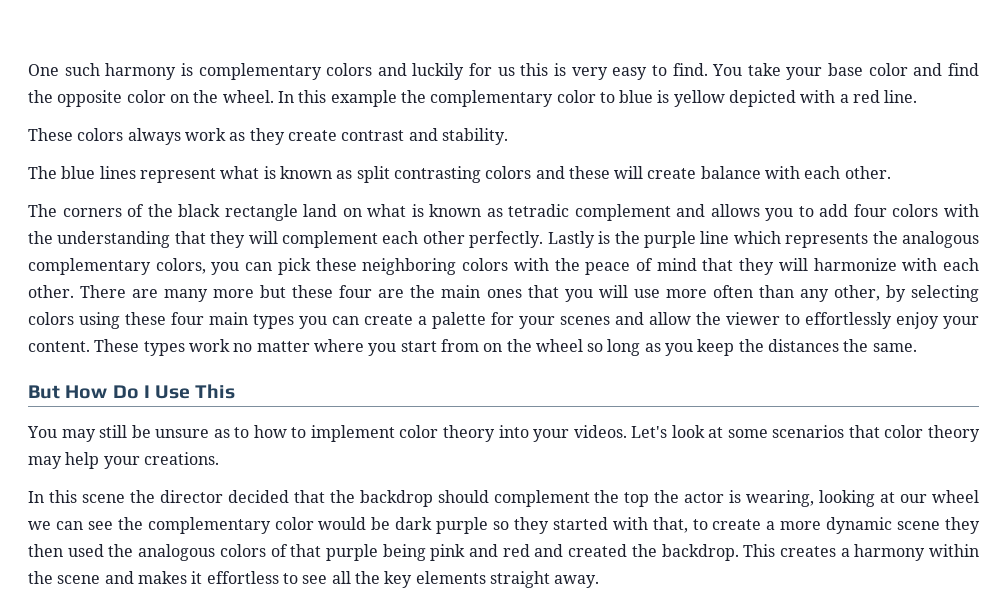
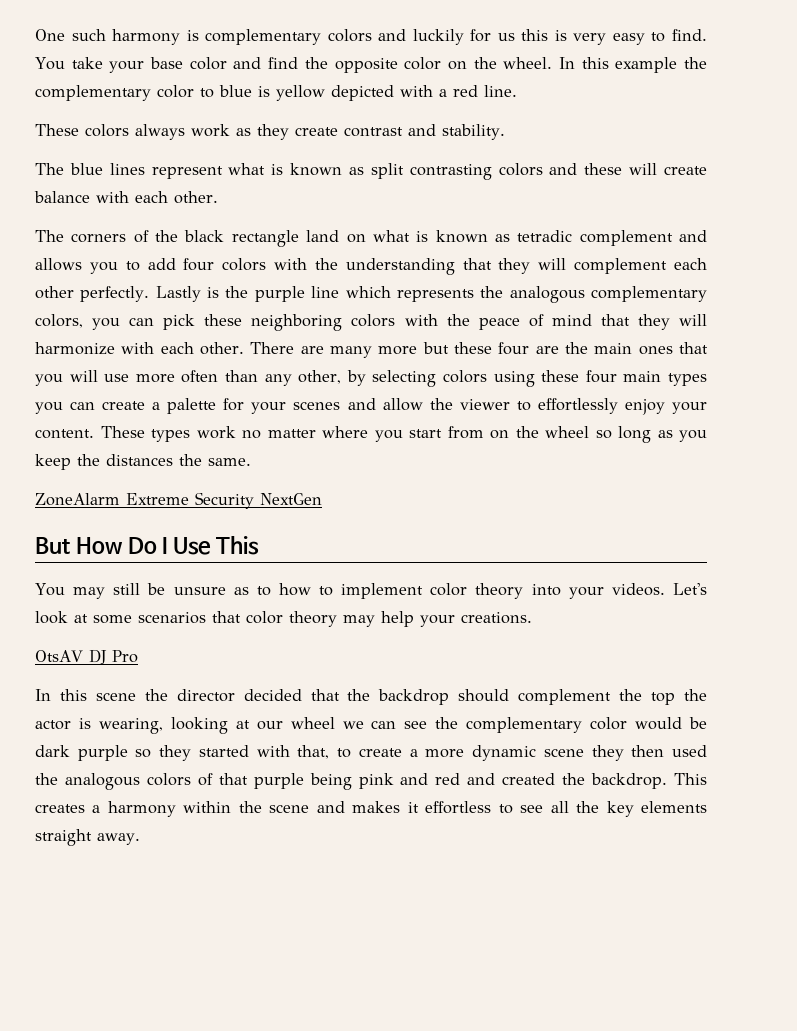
+ ZoneAlarm Extreme Security NextGen
+ OtsAV DJ Pro

